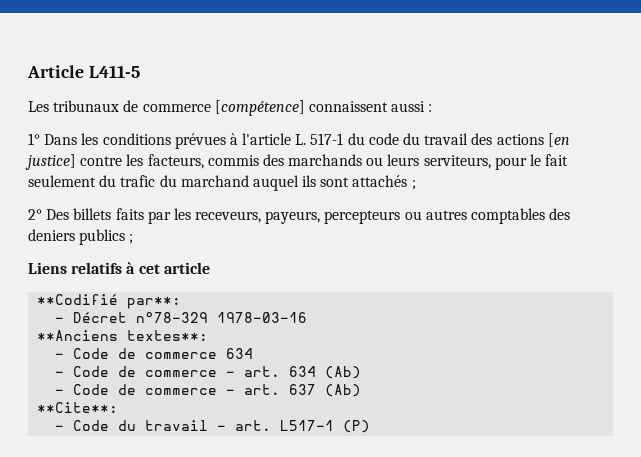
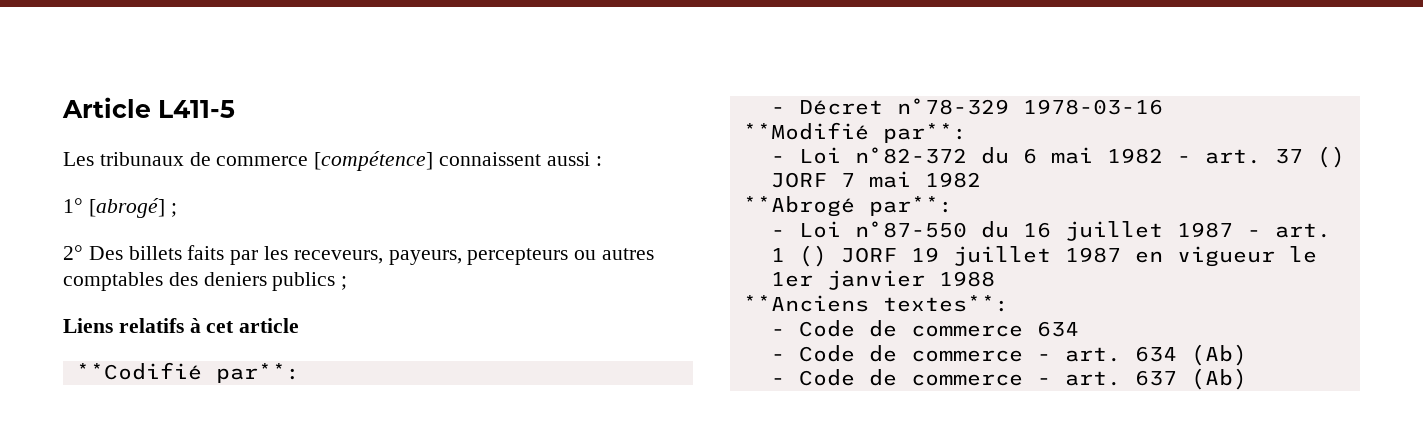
- 1° Dans les conditions prévues à l'article L. 517-1 du code du travail des actions [en justice] contre les facteurs, commis des marchands ou leurs serviteurs, pour le fait seulement du trafic du marchand auquel ils sont attachés ;
+ 1° [abrogé] ;
+ **Modifié par**:
+ - Loi n°82-372 du 6 mai 1982 - art. 37 () JORF 7 mai 1982
+ **Abrogé par**:
+ - Loi n°87-550 du 16 juillet 1987 - art. 1 () JORF 19 juillet 1987 en vigueur le 1er janvier 1988
- **Cite**:
- - Code du travail - art. L517-1 (P)

